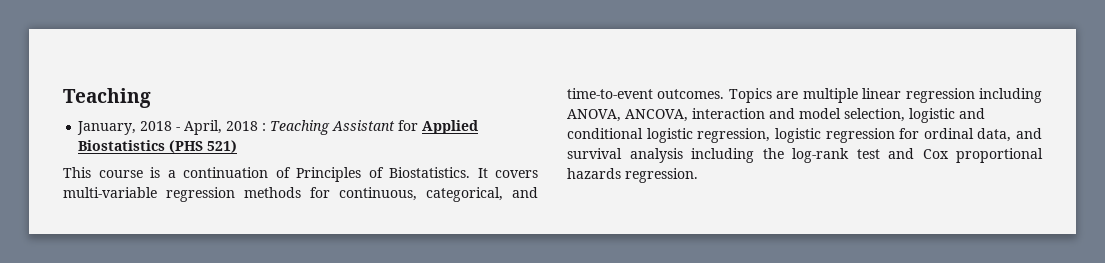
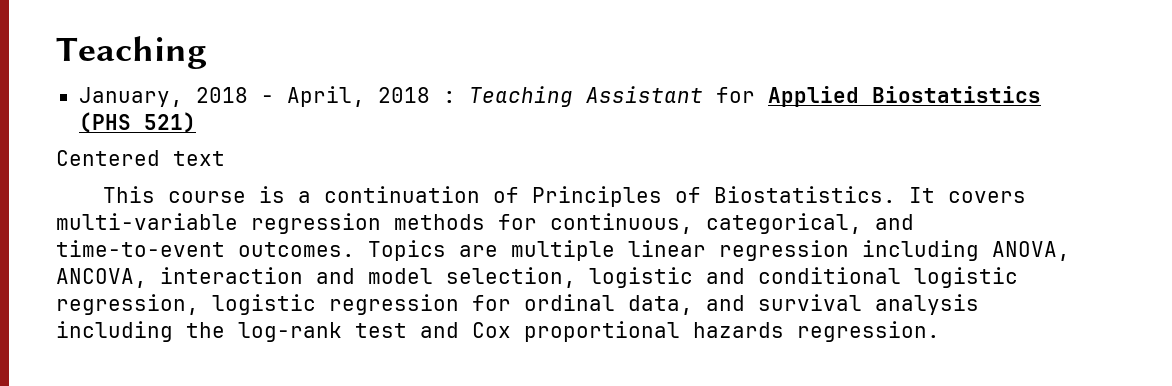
+ Centered text

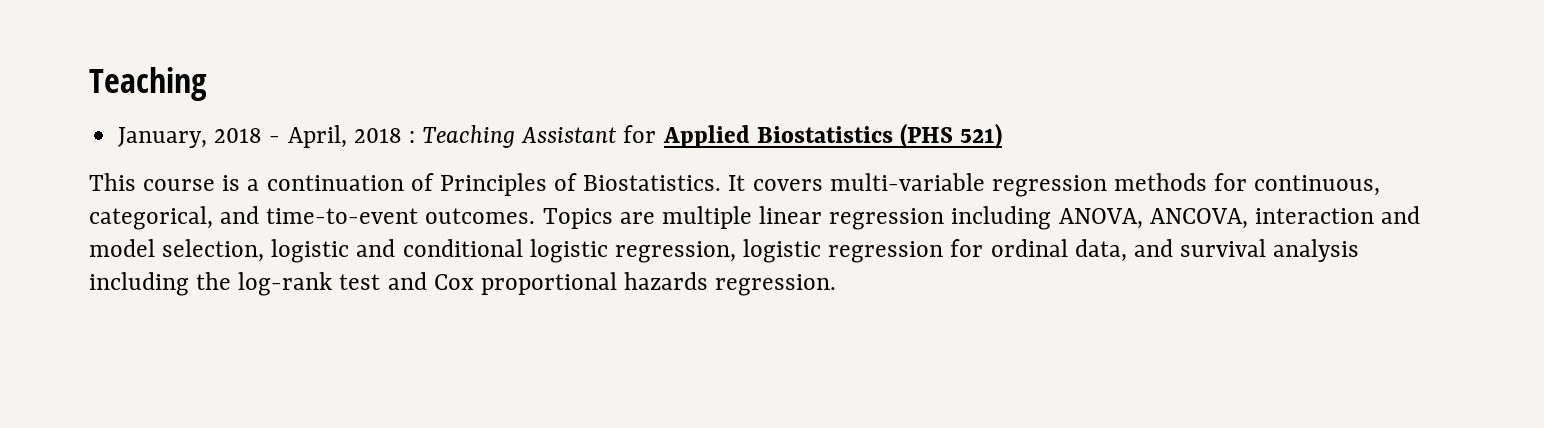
- Centered text

